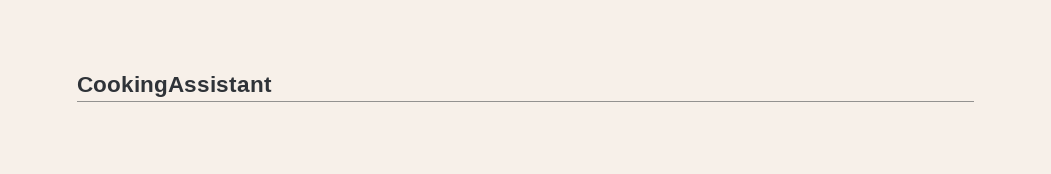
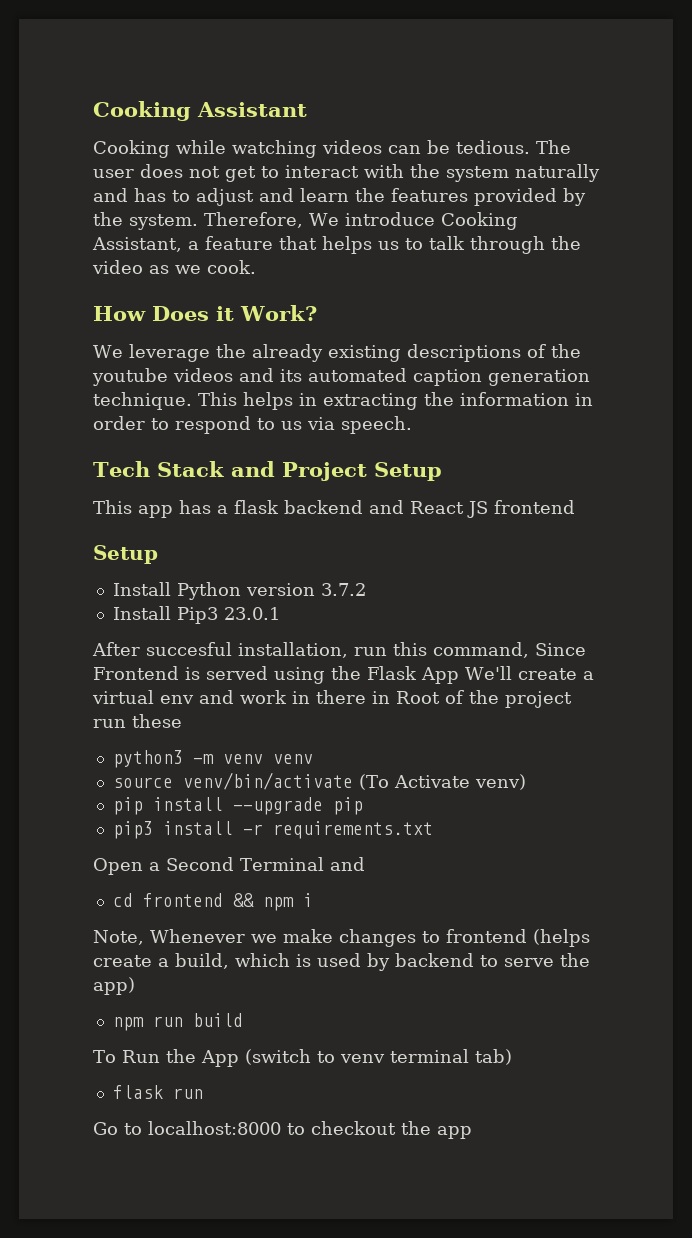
- CookingAssistant
+ Cooking Assistant
+ Cooking while watching videos can be tedious. The user does not get to interact with the system naturally and has to adjust and learn the features provided by the system. Therefore, We introduce Cooking Assistant, a feature that helps us to talk through the video as we cook.
+ How Does it Work?
+ We leverage the already existing descriptions of the youtube videos and its automated caption generation technique. This helps in extracting the information in order to respond to us via speech.
+ Tech Stack and Project Setup
+ This app has a flask backend and React JS frontend
+ Setup
+ Install Python version 3.7.2
+ Install Pip3 23.0.1
+ After succesful installation, run this command, Since Frontend is served using the Flask App We'll create a virtual env and work in there in Root of the project run these
+ python3 -m venv venv
+ source venv/bin/activate (To Activate venv)
+ pip install --upgrade pip
+ pip3 install -r requirements.txt
+ Open a Second Terminal and
+ cd frontend && npm i
+ Note, Whenever we make changes to frontend (helps create a build, which is used by backend to serve the app)
+ npm run build
+ To Run the App (switch to venv terminal tab)
+ flask run
+ Go to localhost:8000 to checkout the app

